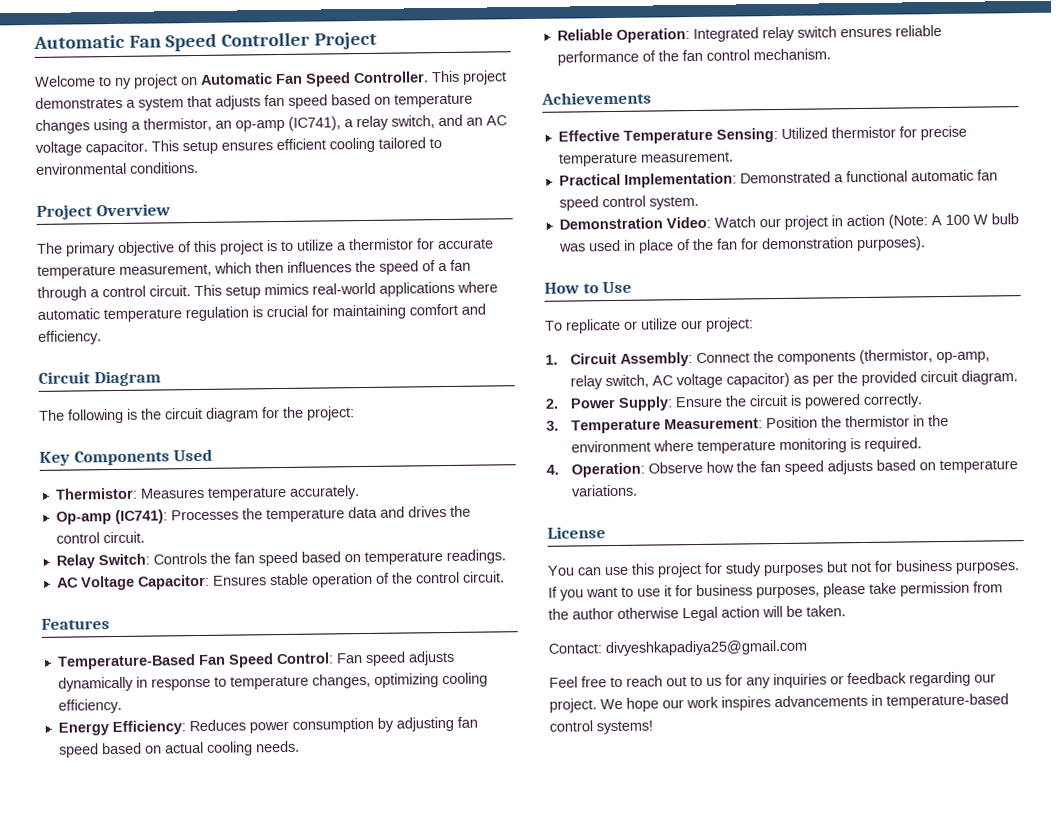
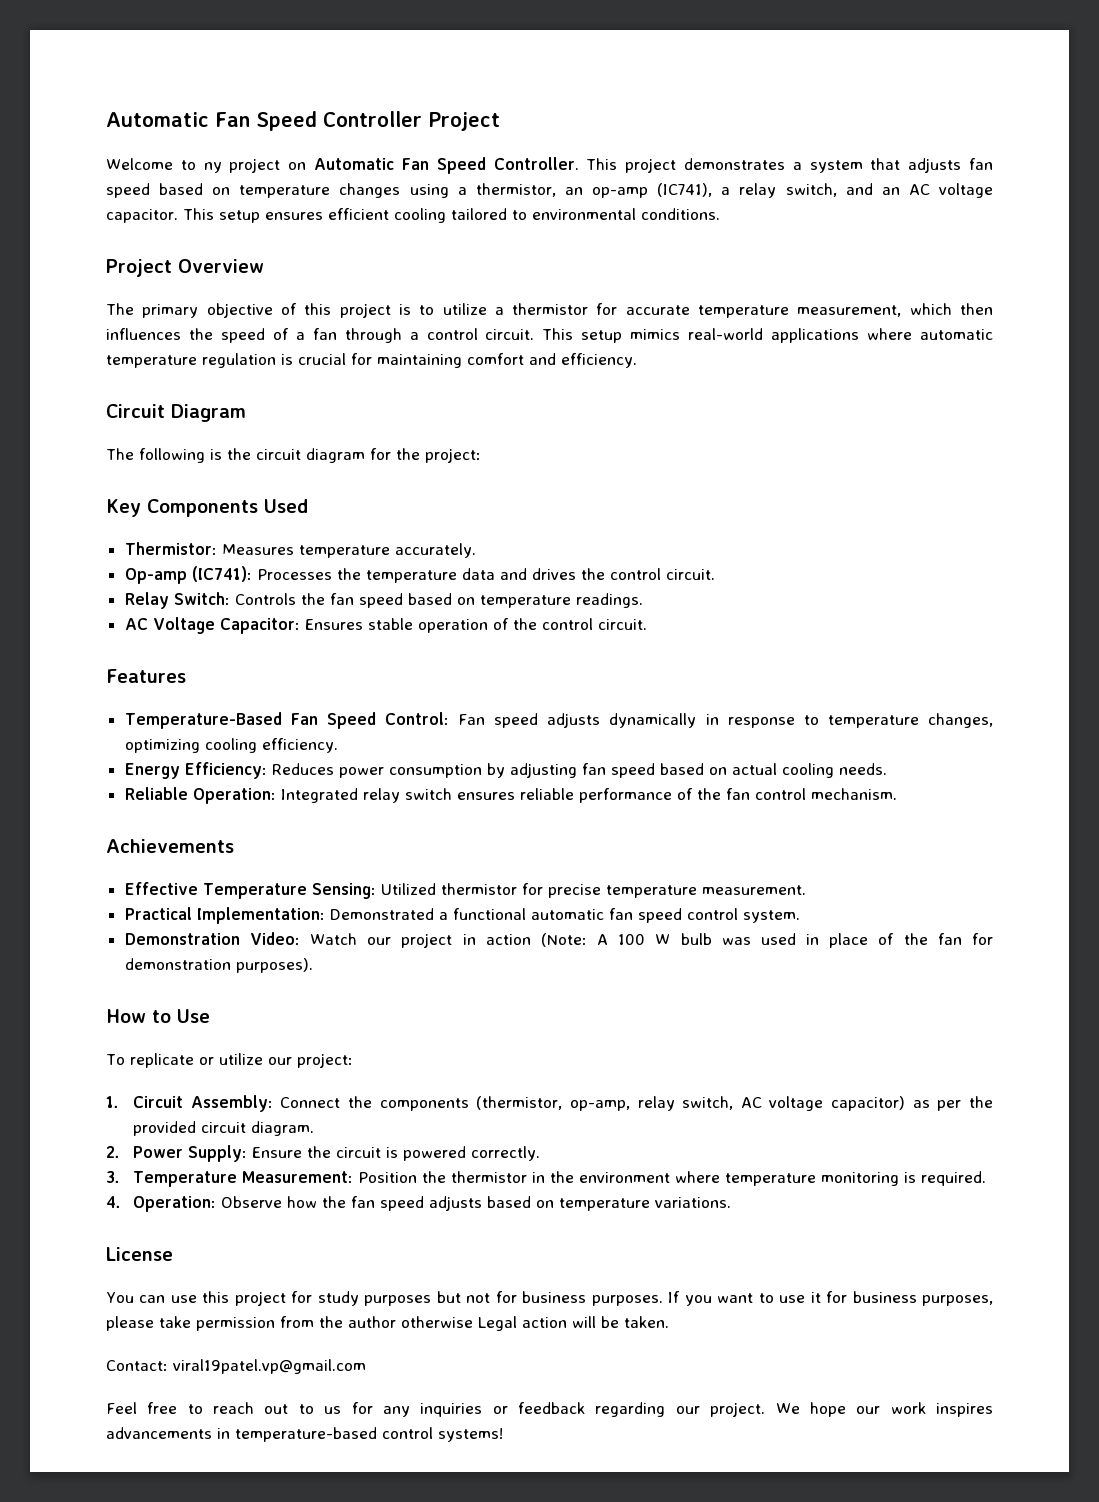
- Contact: divyeshkapadiya25@gmail.com
+ Contact: viral19patel.vp@gmail.com

